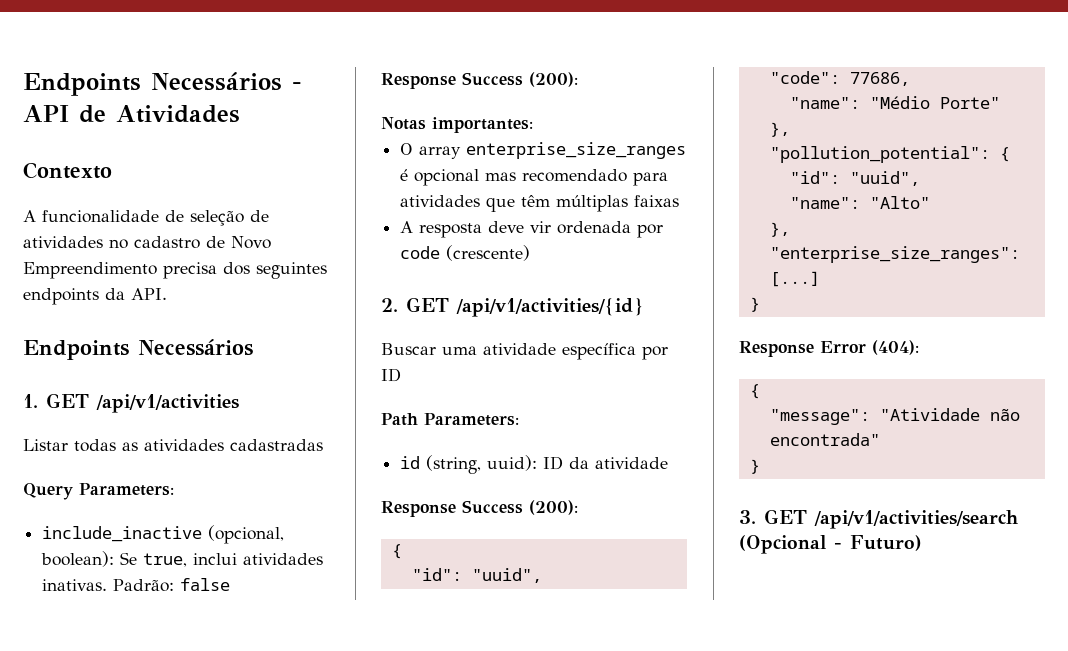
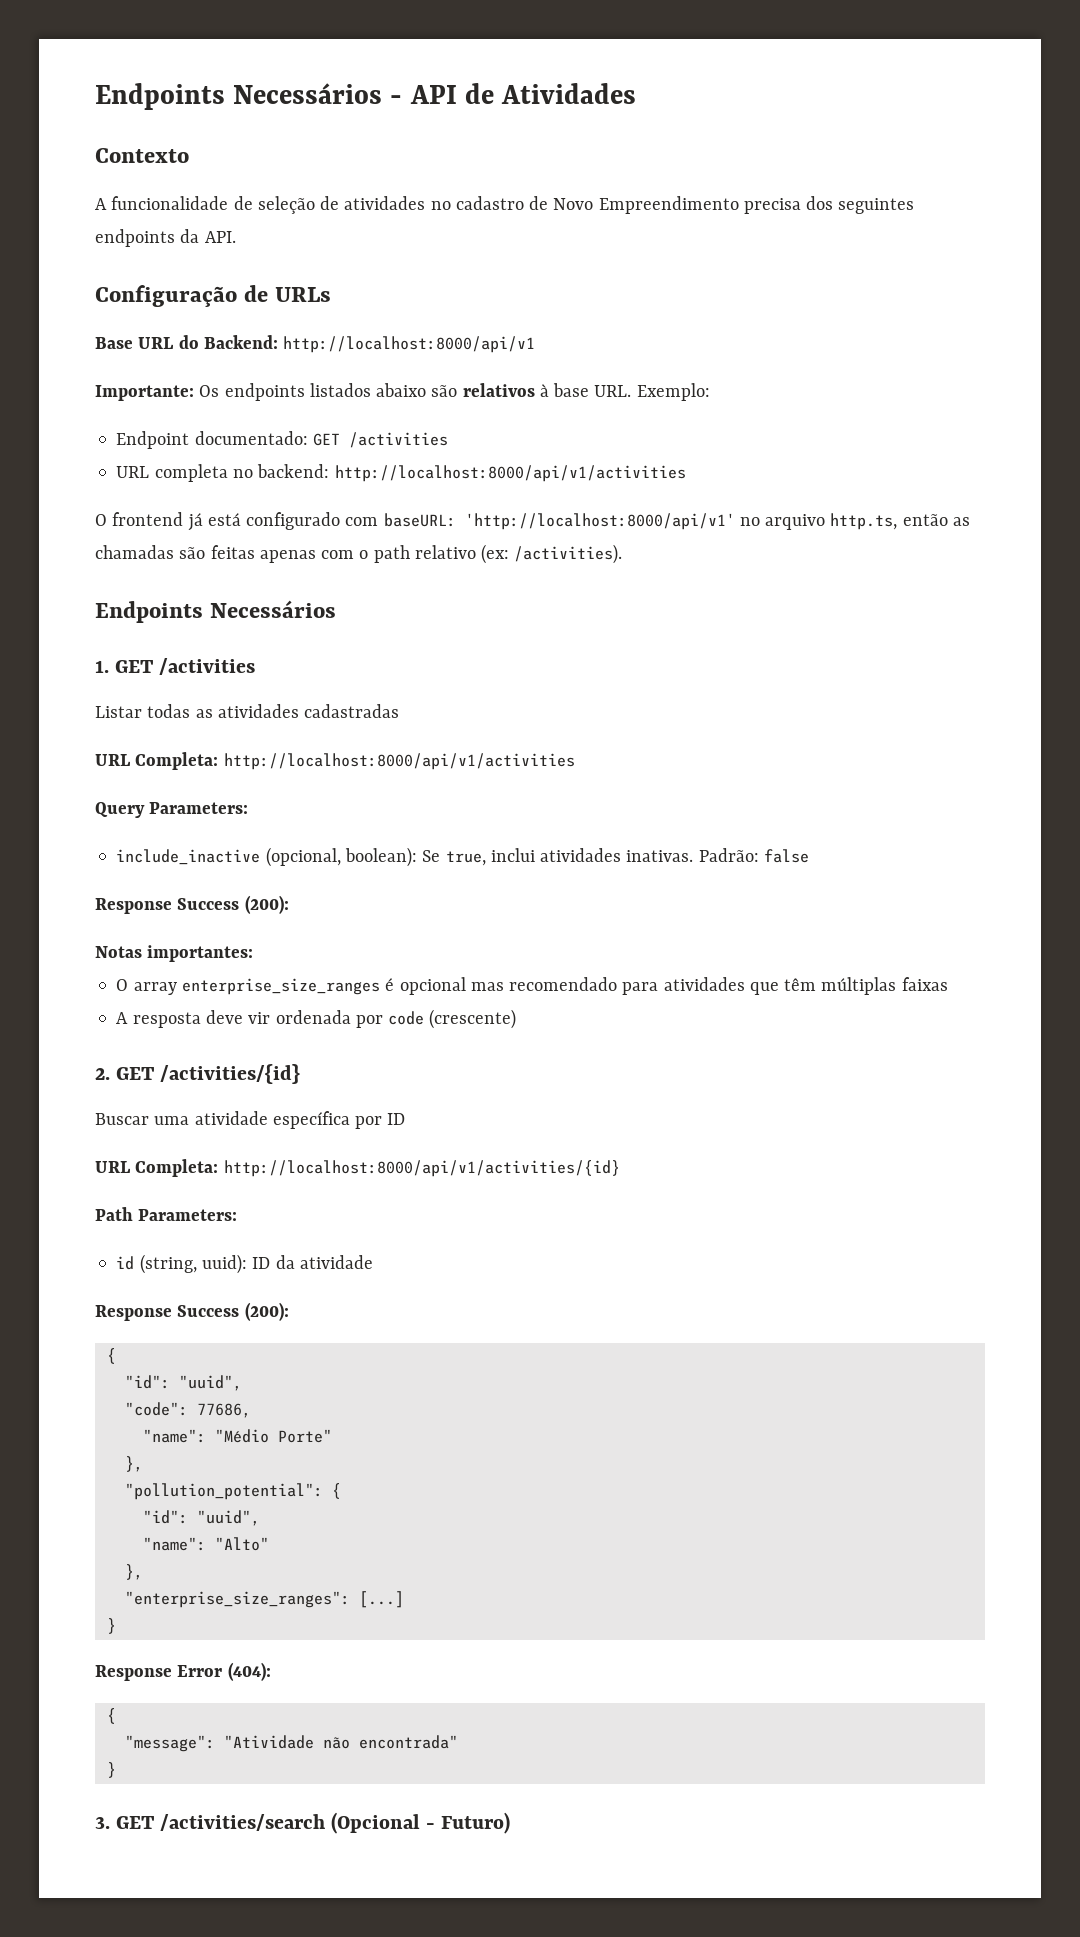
+ Configuração de URLs
+ Base URL do Backend: http://localhost:8000/api/v1
+ Importante: Os endpoints listados abaixo são relativos à base URL. Exemplo:
+ Endpoint documentado: GET /activities
+ URL completa no backend: http://localhost:8000/api/v1/activities
+ O frontend já está configurado com baseURL: 'http://localhost:8000/api/v1' no arquivo http.ts, então as chamadas são feitas apenas com o path relativo (ex: /activities).
- 1. GET /api/v1/activities
+ 1. GET /activities
+ URL Completa: http://localhost:8000/api/v1/activities
- 2. GET /api/v1/activities/{id}
+ 2. GET /activities/{id}
+ URL Completa: http://localhost:8000/api/v1/activities/{id}
- 3. GET /api/v1/activities/search (Opcional - Futuro)
+ 3. GET /activities/search (Opcional - Futuro)

